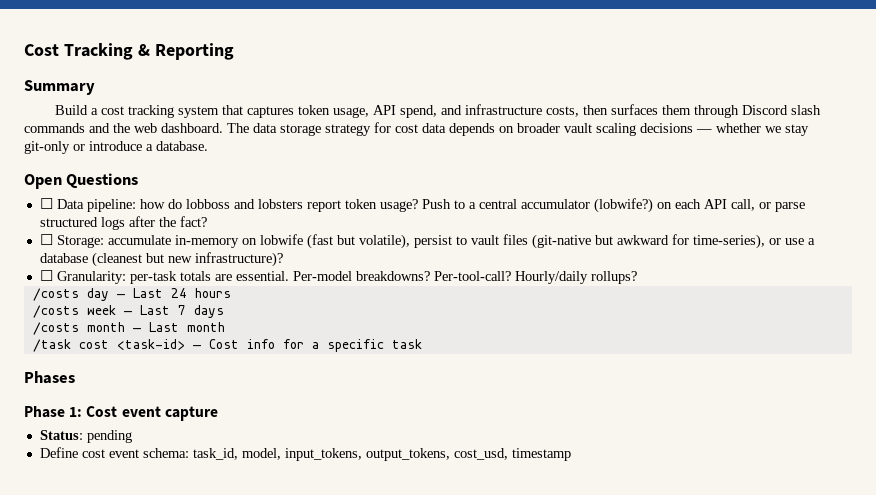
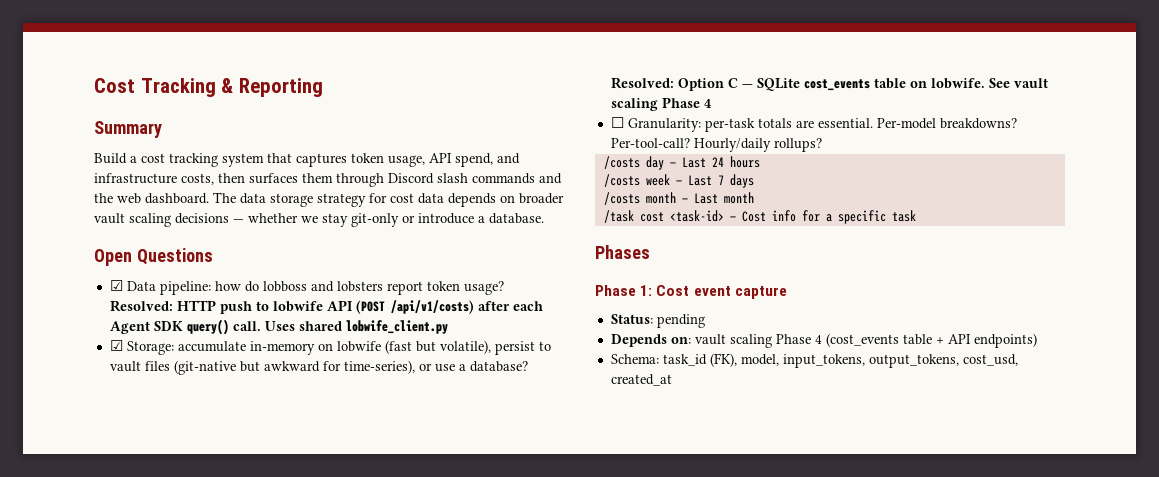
- ☐ Data pipeline: how do lobboss and lobsters report token usage?
+ ☑ Data pipeline: how do lobboss and lobsters report token usage?
- Push to a central accumulator (lobwife?) on each API call, or parse structured logs after the fact?
- ☐ Storage: accumulate in-memory on lobwife (fast but volatile), persist to vault files (git-native but awkward for time-series), or use a database (cleanest but new infrastructure)?
+ Resolved: HTTP push to lobwife API (POST /api/v1/costs) after each Agent SDK query() call. Uses shared lobwife_client.py
+ ☑ Storage: accumulate in-memory on lobwife (fast but volatile), persist to vault files (git-native but awkward for time-series), or use a database? Resolved: Option C — SQLite cost_events table on lobwife. See vault scaling Phase 4
- Define cost event schema: task_id, model, input_tokens, output_tokens, cost_usd, timestamp
+ Depends on: vault scaling Phase 4 (cost_events table + API endpoints)
+ Schema: task_id (FK), model, input_tokens, output_tokens, cost_usd, created_at

